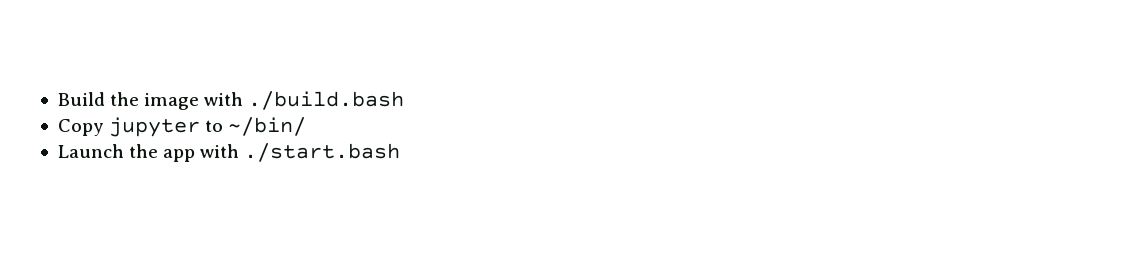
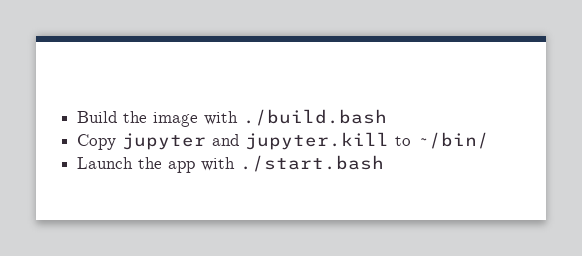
- Copy jupyter to ~/bin/
+ Copy jupyter and jupyter.kill to ~/bin/

